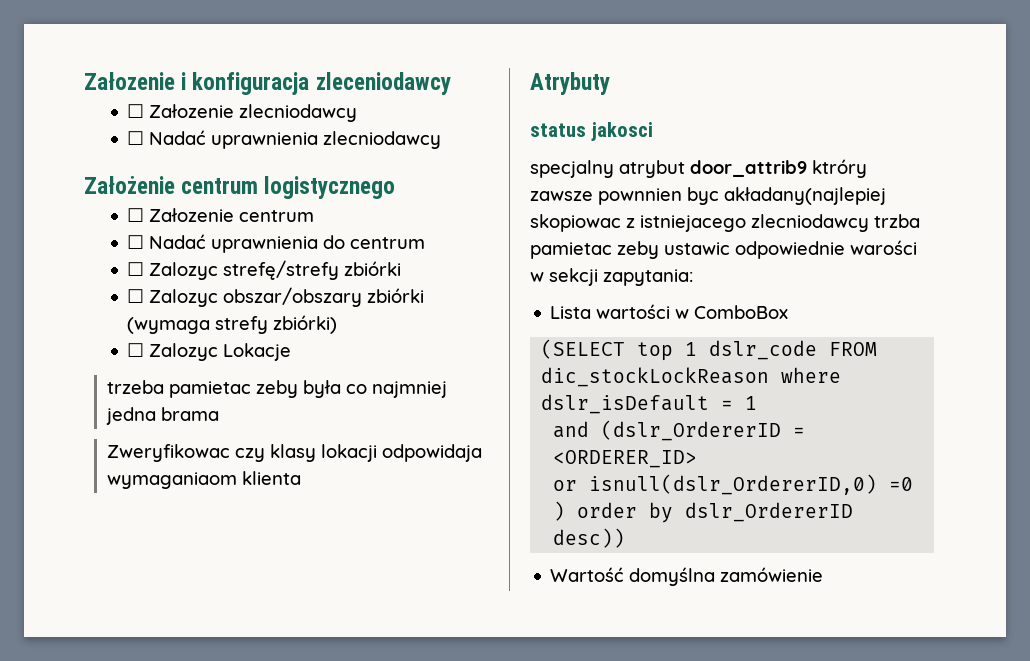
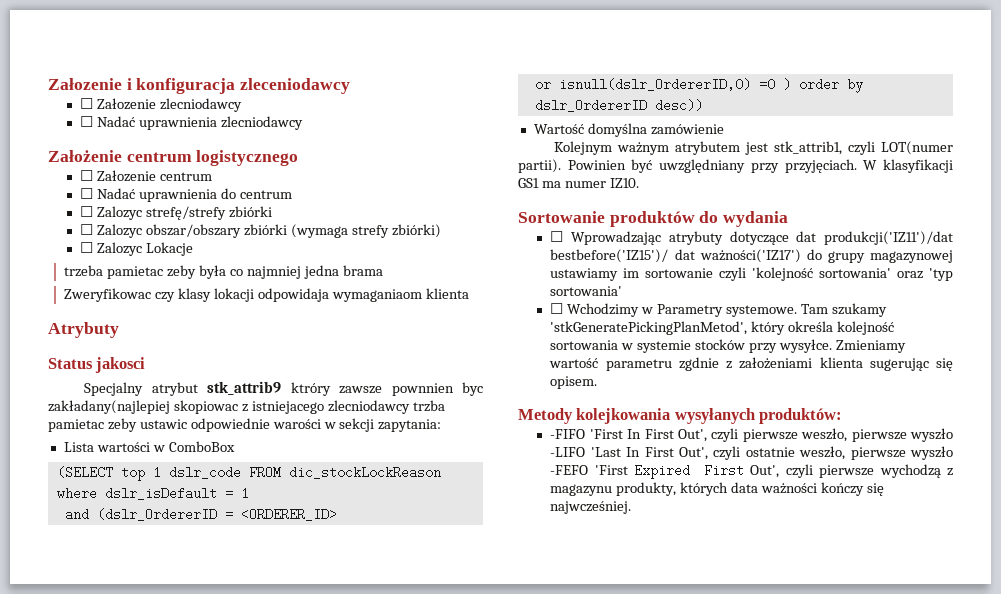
- status jakosci
+ Status jakosci
- specjalny atrybut door_attrib9 ktróry zawsze pownnien byc akładany(najlepiej skopiowac z istniejacego zlecniodawcy trzba pamietac zeby ustawic odpowiednie warości w sekcji zapytania:
+ Specjalny atrybut stk_attrib9 ktróry zawsze pownnien byc zakładany(najlepiej skopiowac z istniejacego zlecniodawcy trzba pamietac zeby ustawic odpowiednie warości w sekcji zapytania:
+ Kolejnym ważnym atrybutem jest stk_attrib1, czyli LOT(numer partii). Powinien być uwzględniany przy przyjęciach. W klasyfikacji GS1 ma numer IZ10.
+ Sortowanie produktów do wydania
+ ☐ Wprowadzając atrybuty dotyczące dat produkcji('IZ11')/dat bestbefore('IZ15')/ dat ważności('IZ17') do grupy magazynowej ustawiamy im sortowanie czyli 'kolejność sortowania' oraz 'typ sortowania'
+ ☐ Wchodzimy w Parametry systemowe. Tam szukamy 'stkGeneratePickingPlanMetod', który określa kolejność sortowania w systemie stocków przy wysyłce. Zmieniamy wartość parametru zgdnie z założeniami klienta sugerując się opisem.
+ Metody kolejkowania wysyłanych produktów:
+ -FIFO 'First In First Out', czyli pierwsze weszło, pierwsze wyszło -LIFO 'Last In First Out', czyli ostatnie weszło, pierwsze wyszło -FEFO 'First Expired First Out', czyli pierwsze wychodzą z magazynu produkty, których data ważności kończy się najwcześniej.

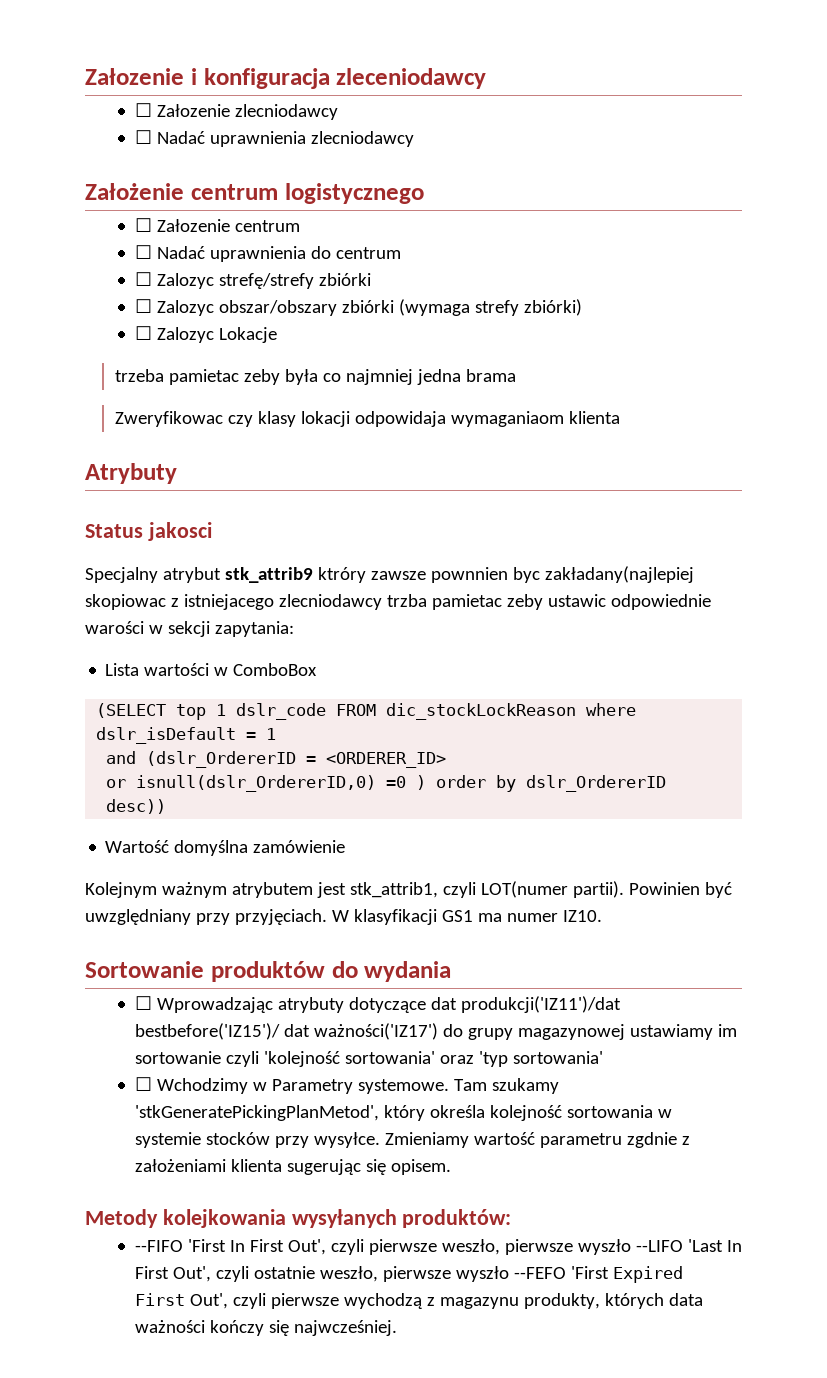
- -FIFO 'First In First Out', czyli pierwsze weszło, pierwsze wyszło -LIFO 'Last In First Out', czyli ostatnie weszło, pierwsze wyszło -FEFO 'First Expired First Out', czyli pierwsze wychodzą z magazynu produkty, których data ważności kończy się najwcześniej.
+ --FIFO 'First In First Out', czyli pierwsze weszło, pierwsze wyszło --LIFO 'Last In First Out', czyli ostatnie weszło, pierwsze wyszło --FEFO 'First Expired First Out', czyli pierwsze wychodzą z magazynu produkty, których data ważności kończy się najwcześniej.

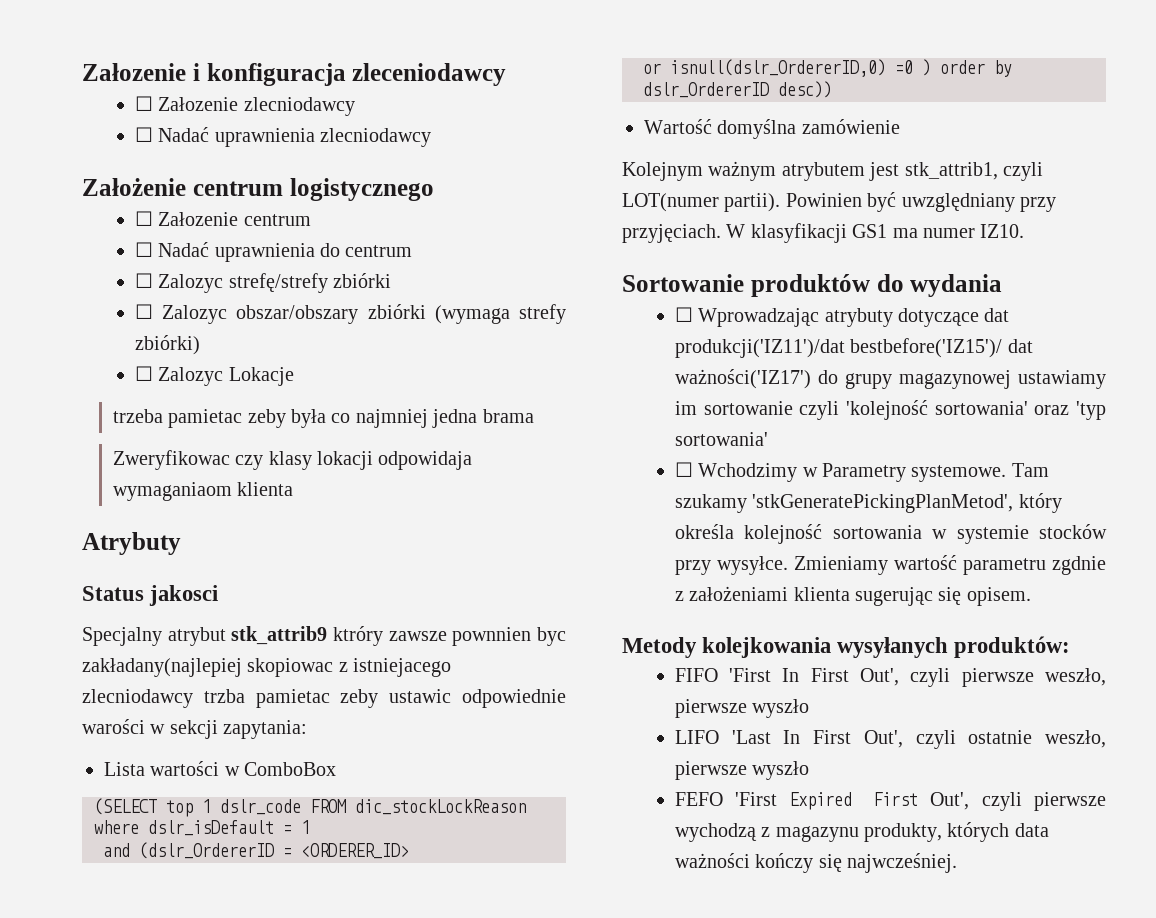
- --FIFO 'First In First Out', czyli pierwsze weszło, pierwsze wyszło --LIFO 'Last In First Out', czyli ostatnie weszło, pierwsze wyszło --FEFO 'First Expired First Out', czyli pierwsze wychodzą z magazynu produkty, których data ważności kończy się najwcześniej.
+ FIFO 'First In First Out', czyli pierwsze weszło, pierwsze wyszło
+ LIFO 'Last In First Out', czyli ostatnie weszło, pierwsze wyszło
+ FEFO 'First Expired First Out', czyli pierwsze wychodzą z magazynu produkty, których data ważności kończy się najwcześniej.

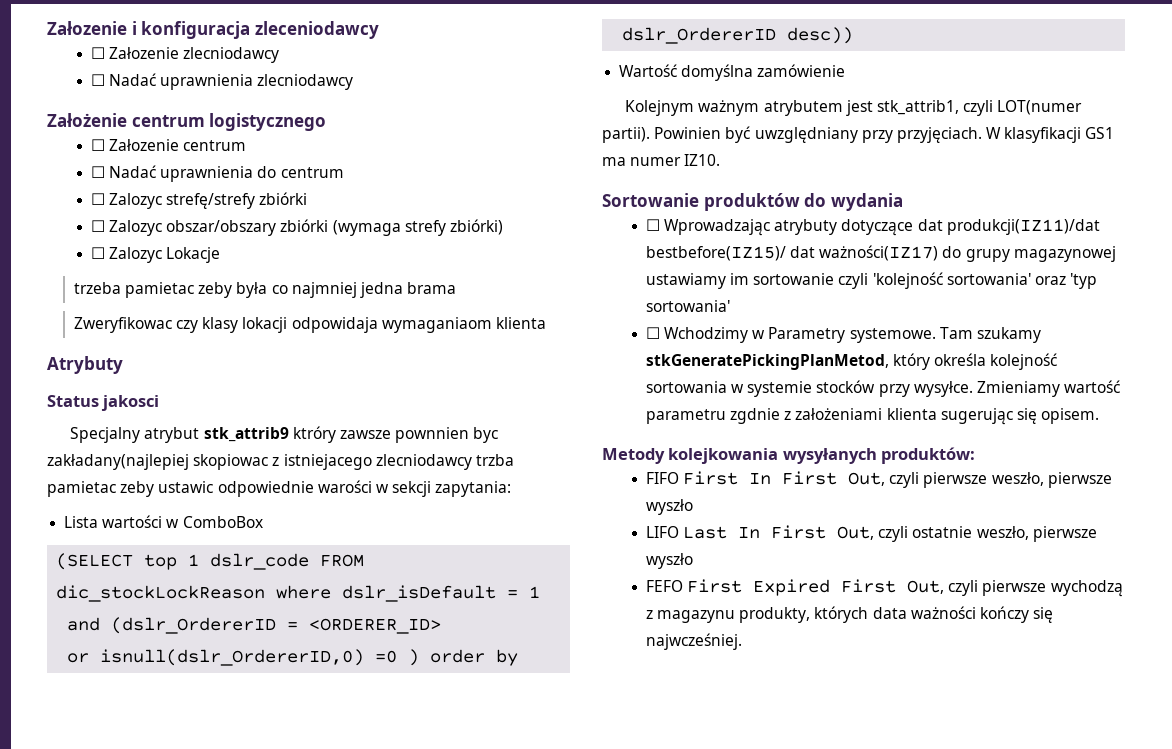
- ☐ Wprowadzając atrybuty dotyczące dat produkcji('IZ11')/dat bestbefore('IZ15')/ dat ważności('IZ17') do grupy magazynowej ustawiamy im sortowanie czyli 'kolejność sortowania' oraz 'typ sortowania'
+ ☐ Wprowadzając atrybuty dotyczące dat produkcji(IZ11)/dat bestbefore(IZ15)/ dat ważności(IZ17) do grupy magazynowej ustawiamy im sortowanie czyli 'kolejność sortowania' oraz 'typ sortowania'
- Tam szukamy 'stkGeneratePickingPlanMetod', który określa kolejność sortowania w systemie stocków przy wysyłce.
+ Tam szukamy stkGeneratePickingPlanMetod, który określa kolejność sortowania w systemie stocków przy wysyłce.
- FIFO 'First In First Out', czyli pierwsze weszło, pierwsze wyszło
+ FIFO First In First Out, czyli pierwsze weszło, pierwsze wyszło
- LIFO 'Last In First Out', czyli ostatnie weszło, pierwsze wyszło
+ LIFO Last In First Out, czyli ostatnie weszło, pierwsze wyszło
- FEFO 'First Expired First Out', czyli pierwsze wychodzą z magazynu produkty, których data ważności kończy się najwcześniej.
+ FEFO First Expired First Out, czyli pierwsze wychodzą z magazynu produkty, których data ważności kończy się najwcześniej.

